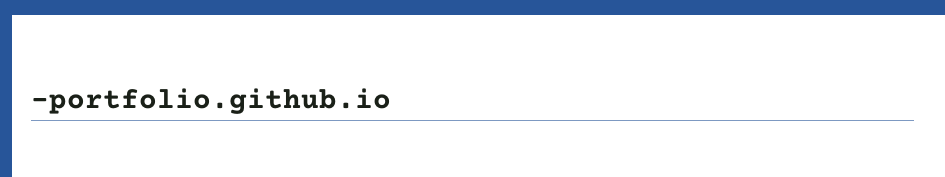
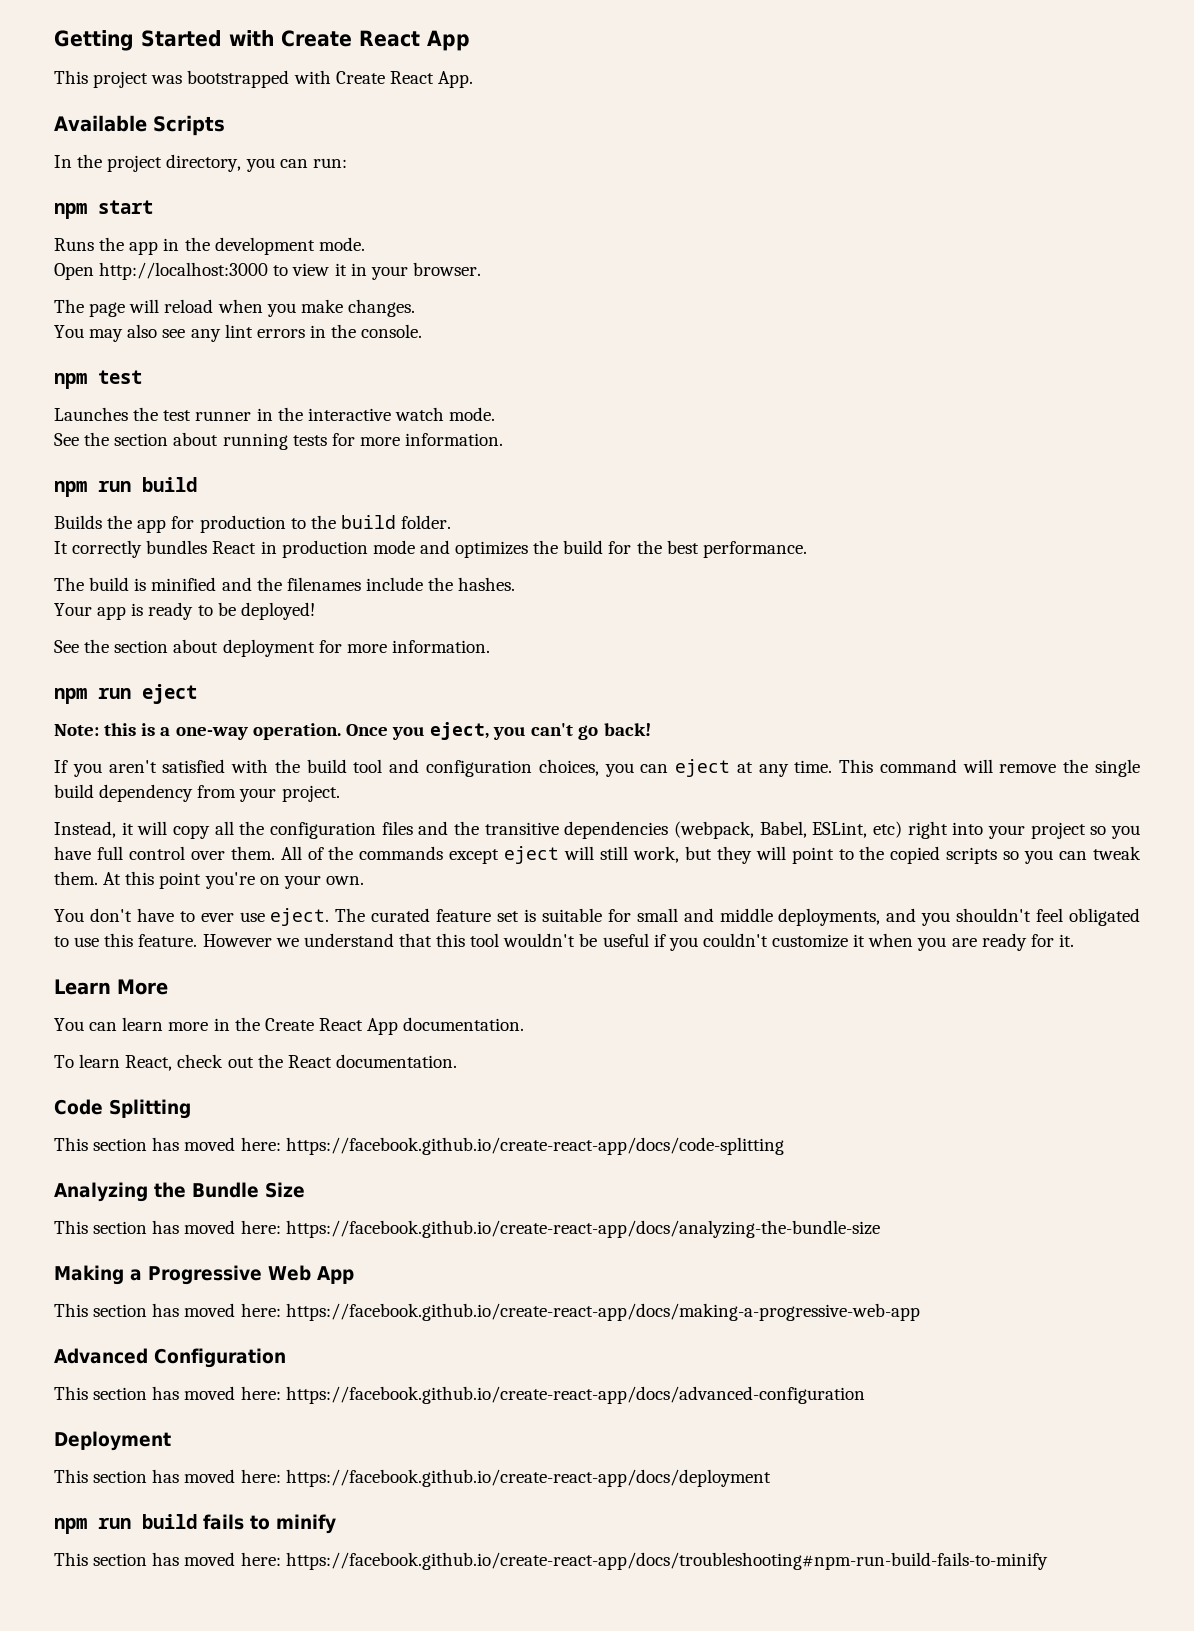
- -portfolio.github.io
+ Getting Started with Create React App
+ This project was bootstrapped with Create React App.
+ Available Scripts
+ In the project directory, you can run:
+ npm start
+ Runs the app in the development mode.
+ Open http://localhost:3000 to view it in your browser.
+ The page will reload when you make changes.
+ You may also see any lint errors in the console.
+ npm test
+ Launches the test runner in the interactive watch mode.
+ See the section about running tests for more information.
+ npm run build
+ Builds the app for production to the build folder.
+ It correctly bundles React in production mode and optimizes the build for the best performance.
+ The build is minified and the filenames include the hashes.
+ Your app is ready to be deployed!
+ See the section about deployment for more information.
+ npm run eject
+ Note: this is a one-way operation. Once you eject, you can't go back!
+ If you aren't satisfied with the build tool and configuration choices, you can eject at any time. This command will remove the single build dependency from your project.
+ Instead, it will copy all the configuration files and the transitive dependencies (webpack, Babel, ESLint, etc) right into your project so you have full control over them. All of the commands except eject will still work, but they will point to the copied scripts so you can tweak them. At this point you're on your own.
+ You don't have to ever use eject. The curated feature set is suitable for small and middle deployments, and you shouldn't feel obligated to use this feature. However we understand that this tool wouldn't be useful if you couldn't customize it when you are ready for it.
+ Learn More
+ You can learn more in the Create React App documentation.
+ To learn React, check out the React documentation.
+ Code Splitting
+ This section has moved here: https://facebook.github.io/create-react-app/docs/code-splitting
+ Analyzing the Bundle Size
+ This section has moved here: https://facebook.github.io/create-react-app/docs/analyzing-the-bundle-size
+ Making a Progressive Web App
+ This section has moved here: https://facebook.github.io/create-react-app/docs/making-a-progressive-web-app
+ Advanced Configuration
+ This section has moved here: https://facebook.github.io/create-react-app/docs/advanced-configuration
+ Deployment
+ This section has moved here: https://facebook.github.io/create-react-app/docs/deployment
+ npm run build fails to minify
+ This section has moved here: https://facebook.github.io/create-react-app/docs/troubleshooting#npm-run-build-fails-to-minify

